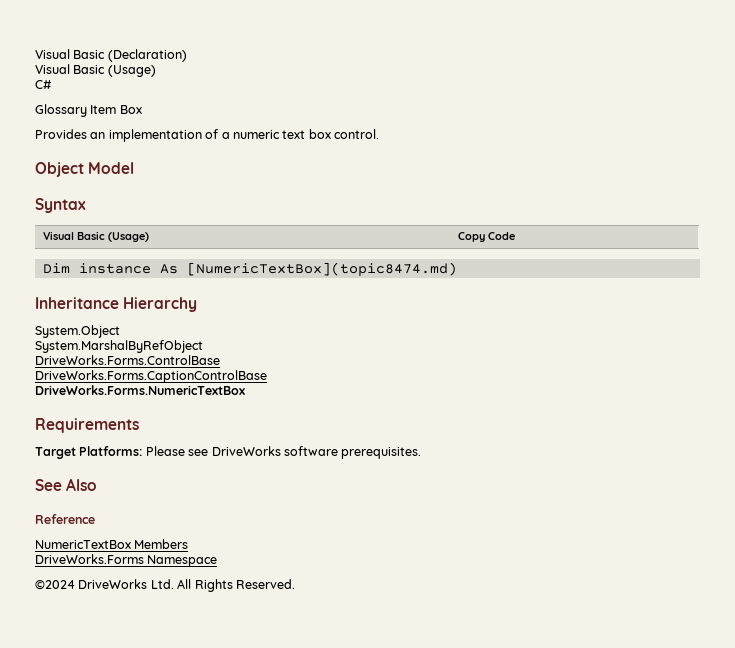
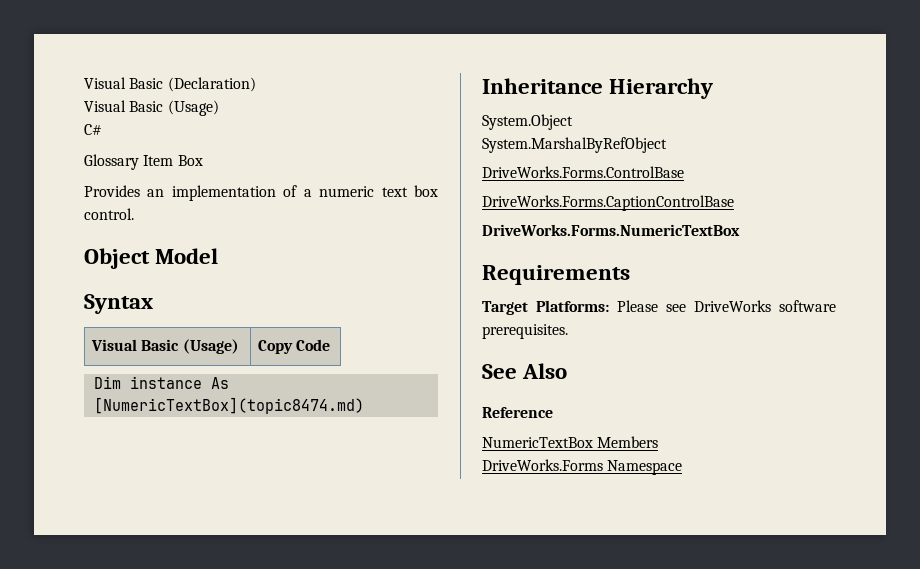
- ©2024 DriveWorks Ltd. All Rights Reserved.

